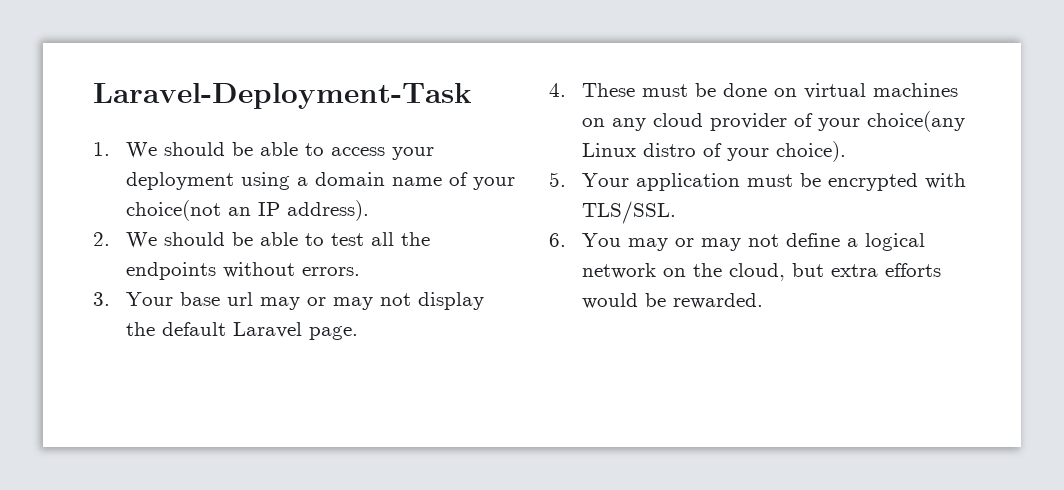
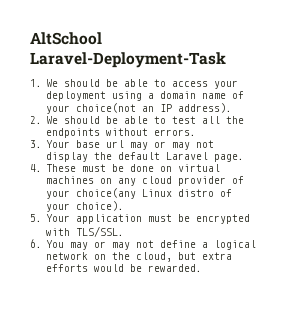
- Laravel-Deployment-Task
+ AltSchool Laravel-Deployment-Task

